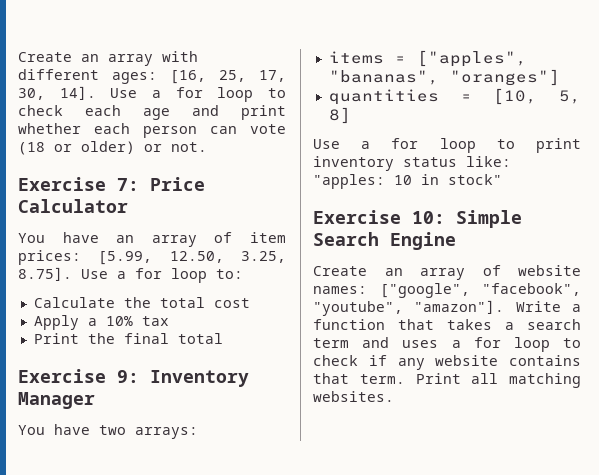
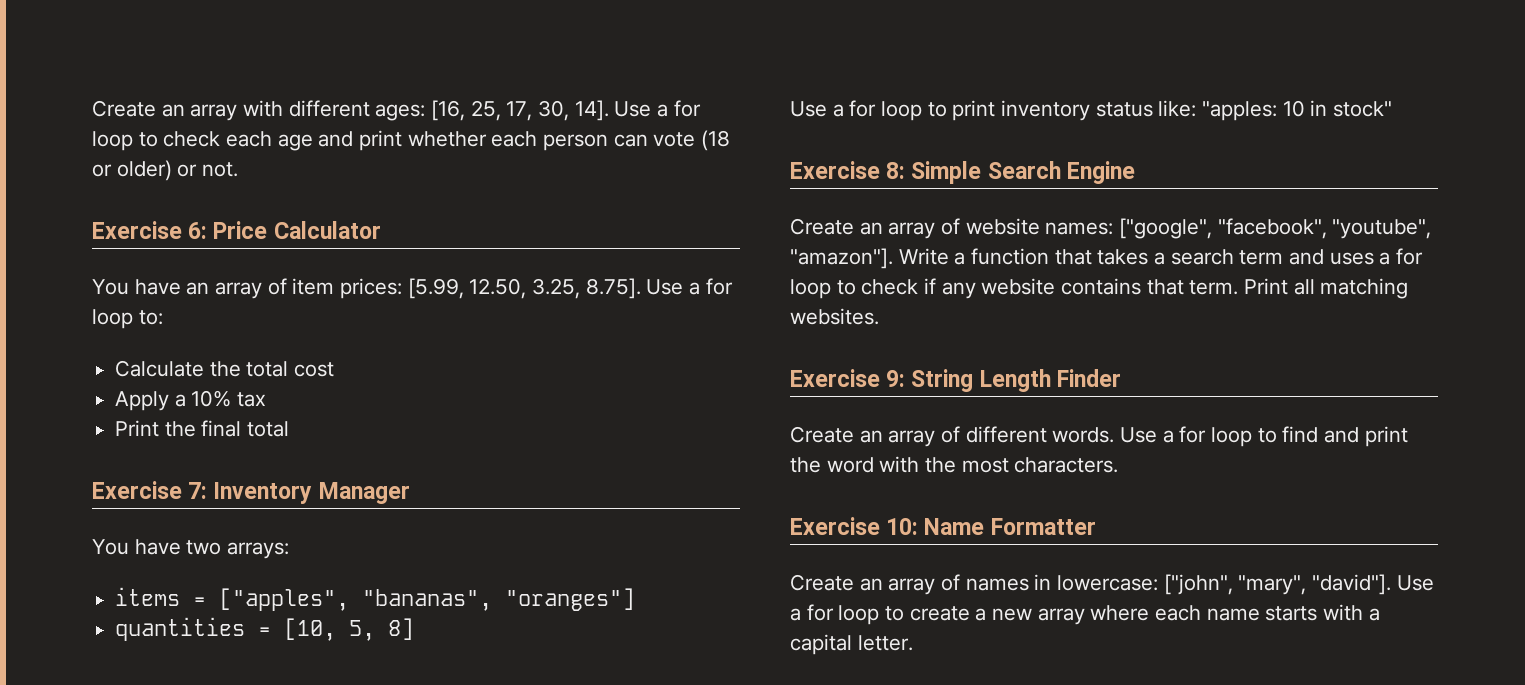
- Exercise 7: Price Calculator
+ Exercise 6: Price Calculator
- Exercise 9: Inventory Manager
+ Exercise 7: Inventory Manager
- Exercise 10: Simple Search Engine
+ Exercise 8: Simple Search Engine
+ Exercise 9: String Length Finder
+ Create an array of different words. Use a for loop to find and print the word with the most characters.
+ Exercise 10: Name Formatter
+ Create an array of names in lowercase: ["john", "mary", "david"]. Use a for loop to create a new array where each name starts with a capital letter.

